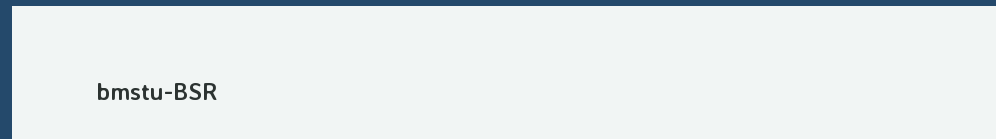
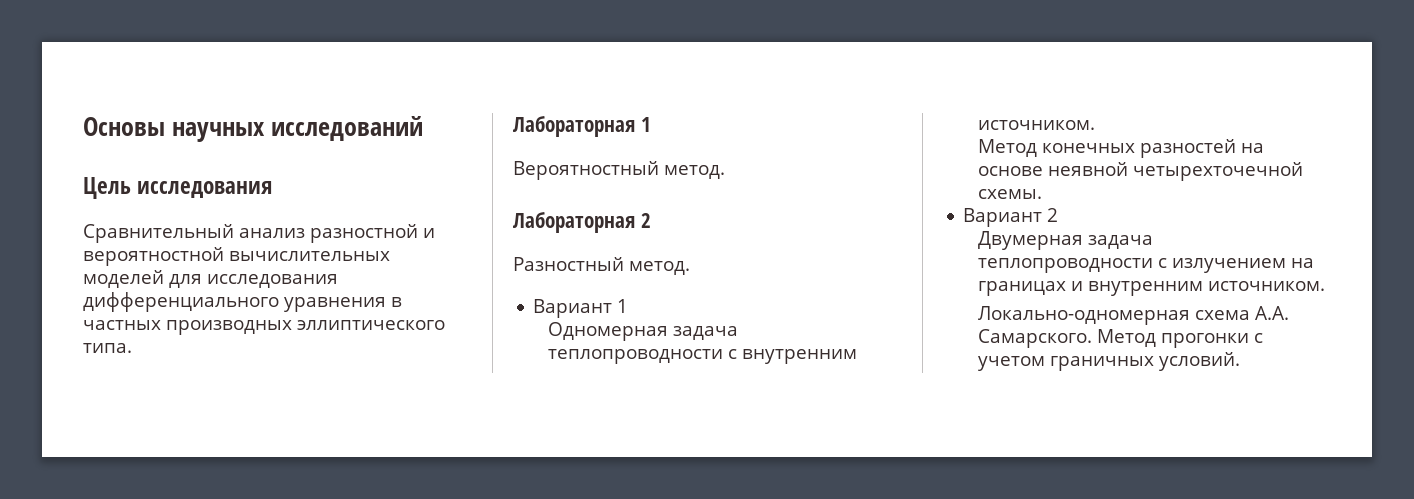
- bmstu-BSR
+ Основы научных исследований
+ Цель исследования
+ Сравнительный анализ разностной и вероятностной вычислительных моделей для исследования дифференциального уравнения в частных производных эллиптического типа.
+ Лабораторная 1
+ Вероятностный метод.
+ Лабораторная 2
+ Разностный метод.
+ Вариант 1
+ Одномерная задача теплопроводности с внутренним источником.
+ Метод конечных разностей на основе неявной четырехточечной схемы.
+ Вариант 2
+ Двумерная задача теплопроводности с излучением на границах и внутренним источником.
+ Локально-одномерная схема А.А. Самарского. Метод прогонки с учетом граничных условий.

